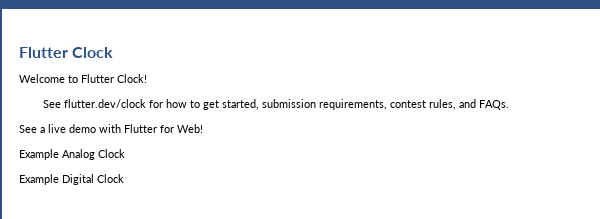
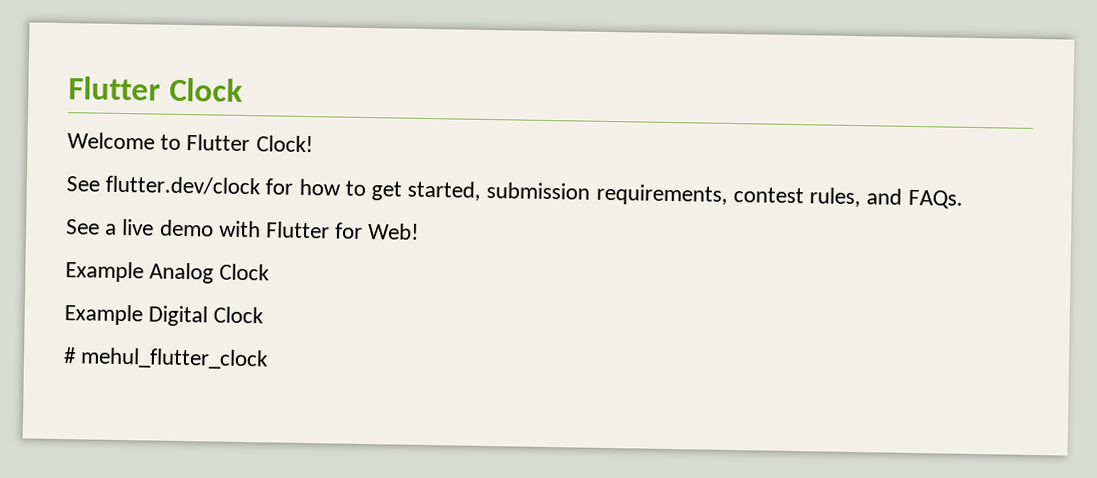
+ # mehul_flutter_clock

